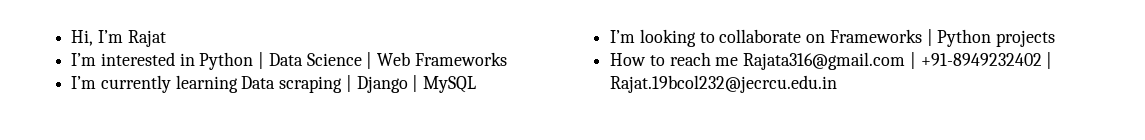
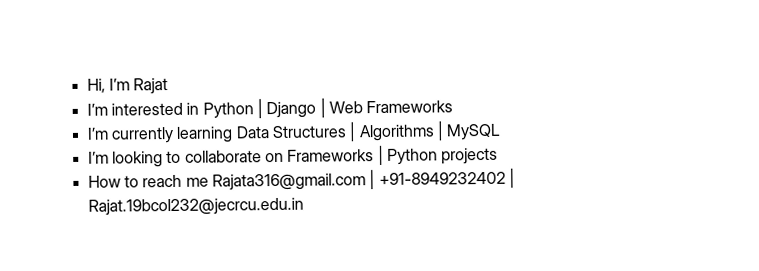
- I’m interested in Python | Data Science | Web Frameworks
+ I’m interested in Python | Django | Web Frameworks
- I’m currently learning Data scraping | Django | MySQL
+ I’m currently learning Data Structures | Algorithms | MySQL

